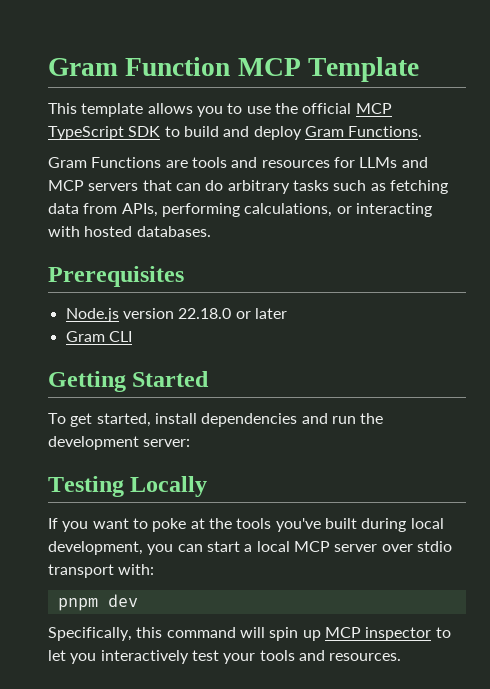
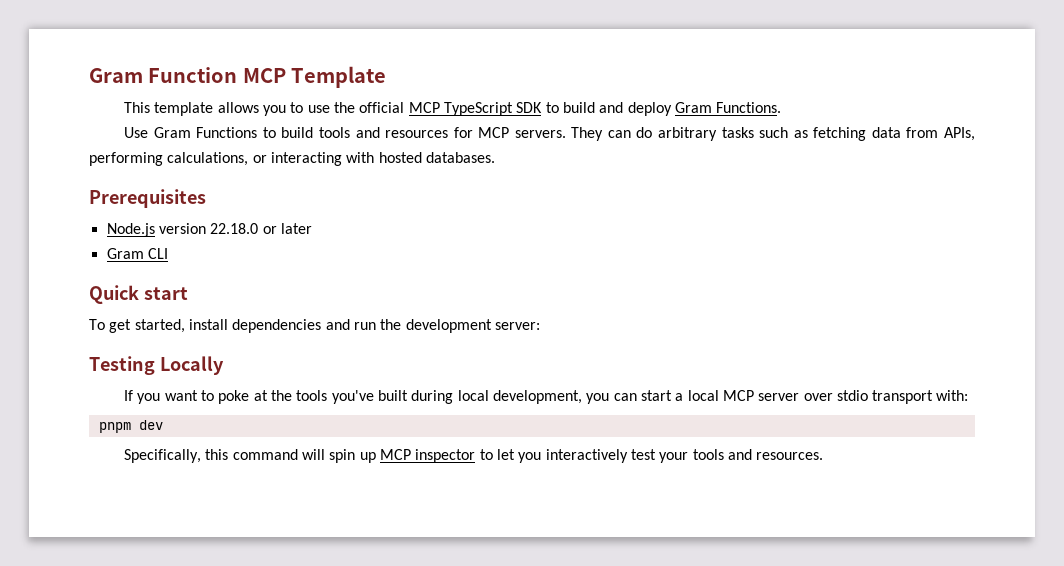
- Gram Functions are tools and resources for LLMs and MCP servers that can do arbitrary tasks such as fetching data from APIs, performing calculations, or interacting with hosted databases.
+ Use Gram Functions to build tools and resources for MCP servers. They can do arbitrary tasks such as fetching data from APIs, performing calculations, or interacting with hosted databases.
- Getting Started
+ Quick start

